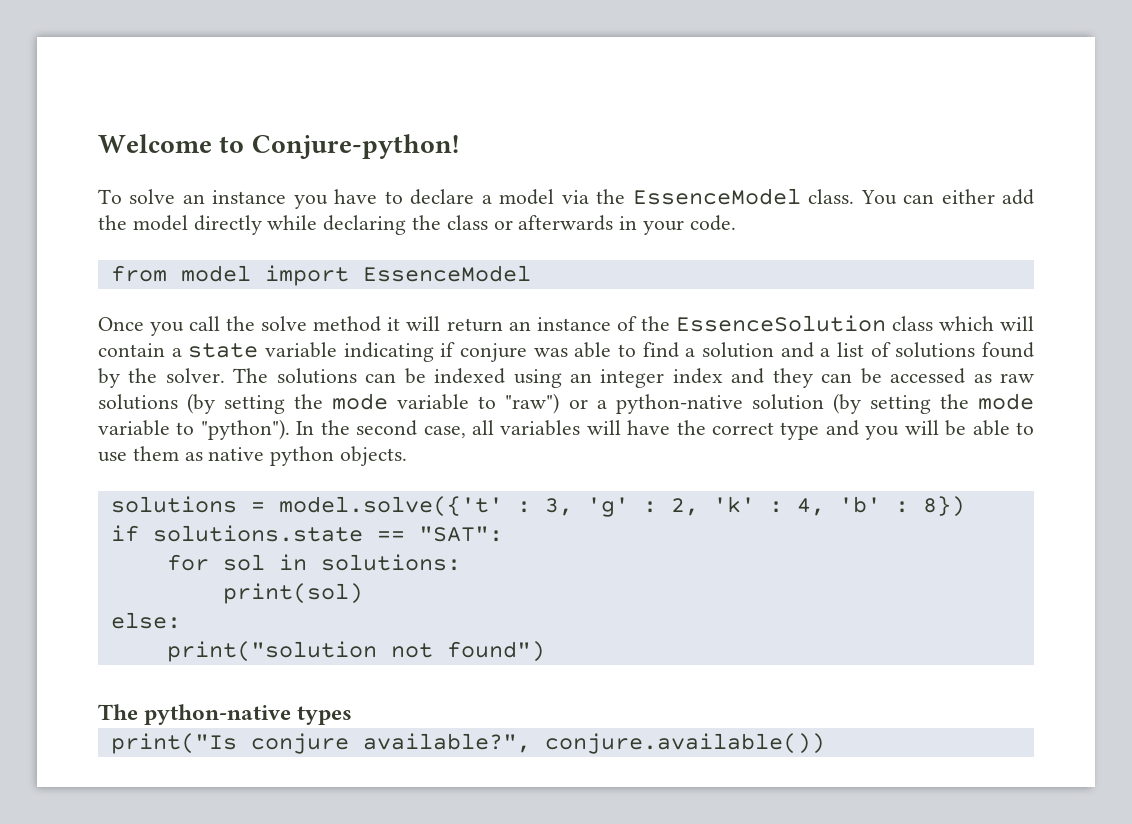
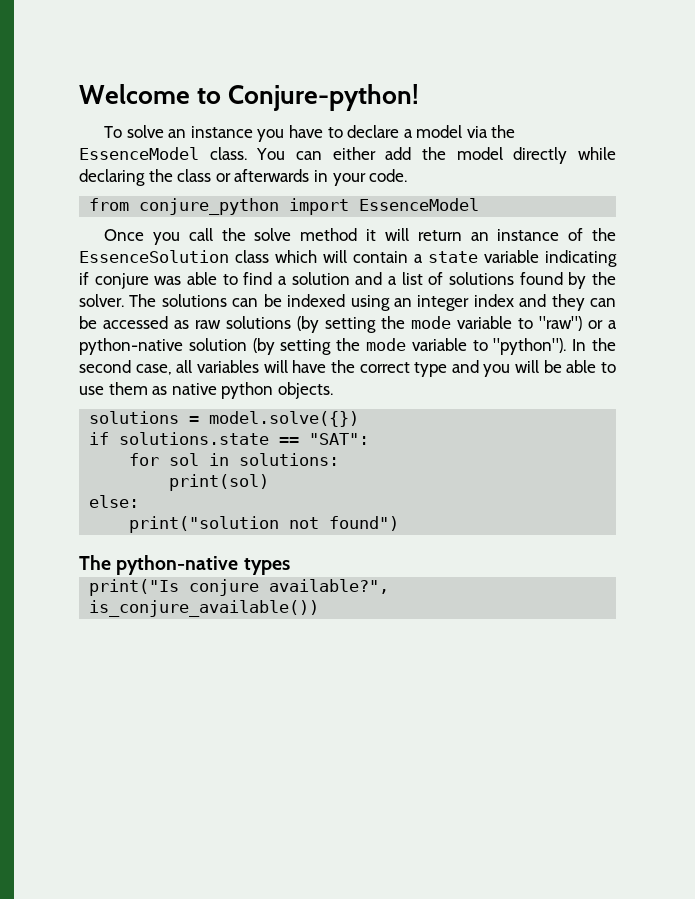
- from model import EssenceModel
+ from conjure_python import EssenceModel
- solutions = model.solve({'t' : 3, 'g' : 2, 'k' : 4, 'b' : 8})
+ solutions = model.solve({})
- print("Is conjure available?", conjure.available())
+ print("Is conjure available?", is_conjure_available())

